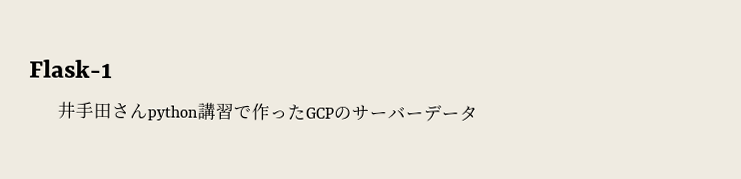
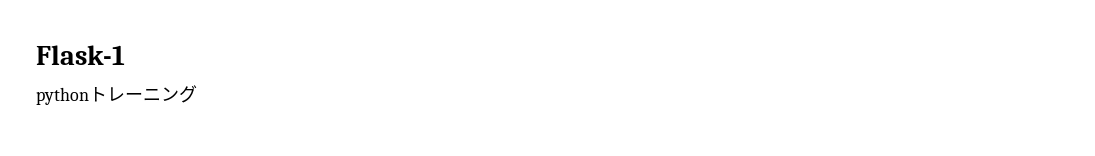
- 井手田さんpython講習で作ったGCPのサーバーデータ
+ pythonトレーニング

